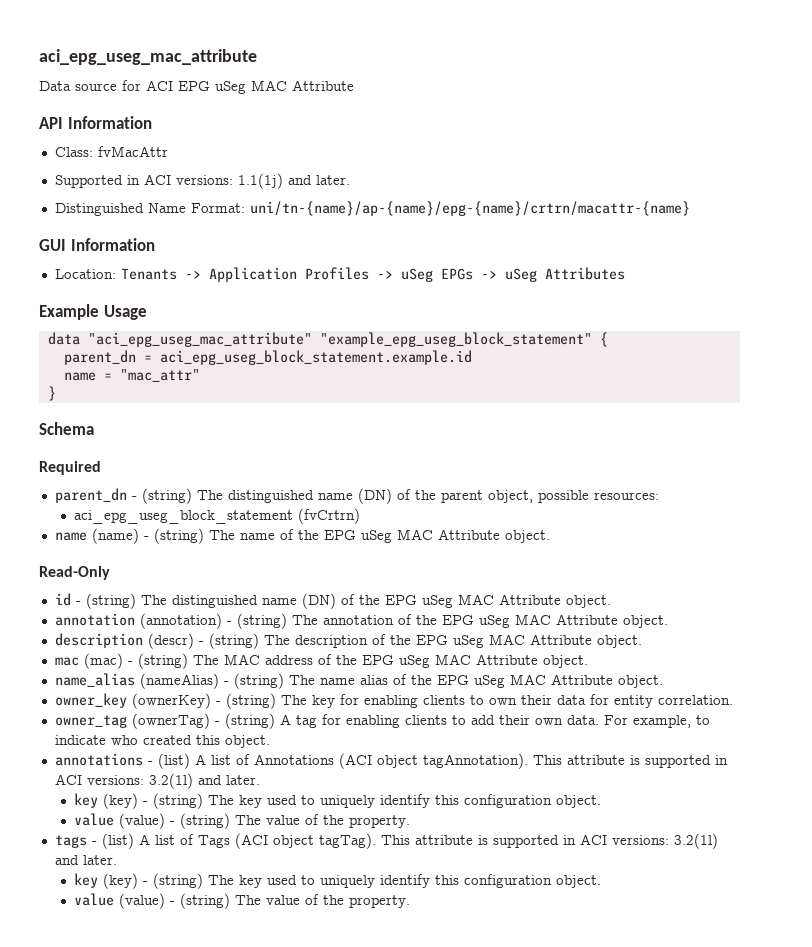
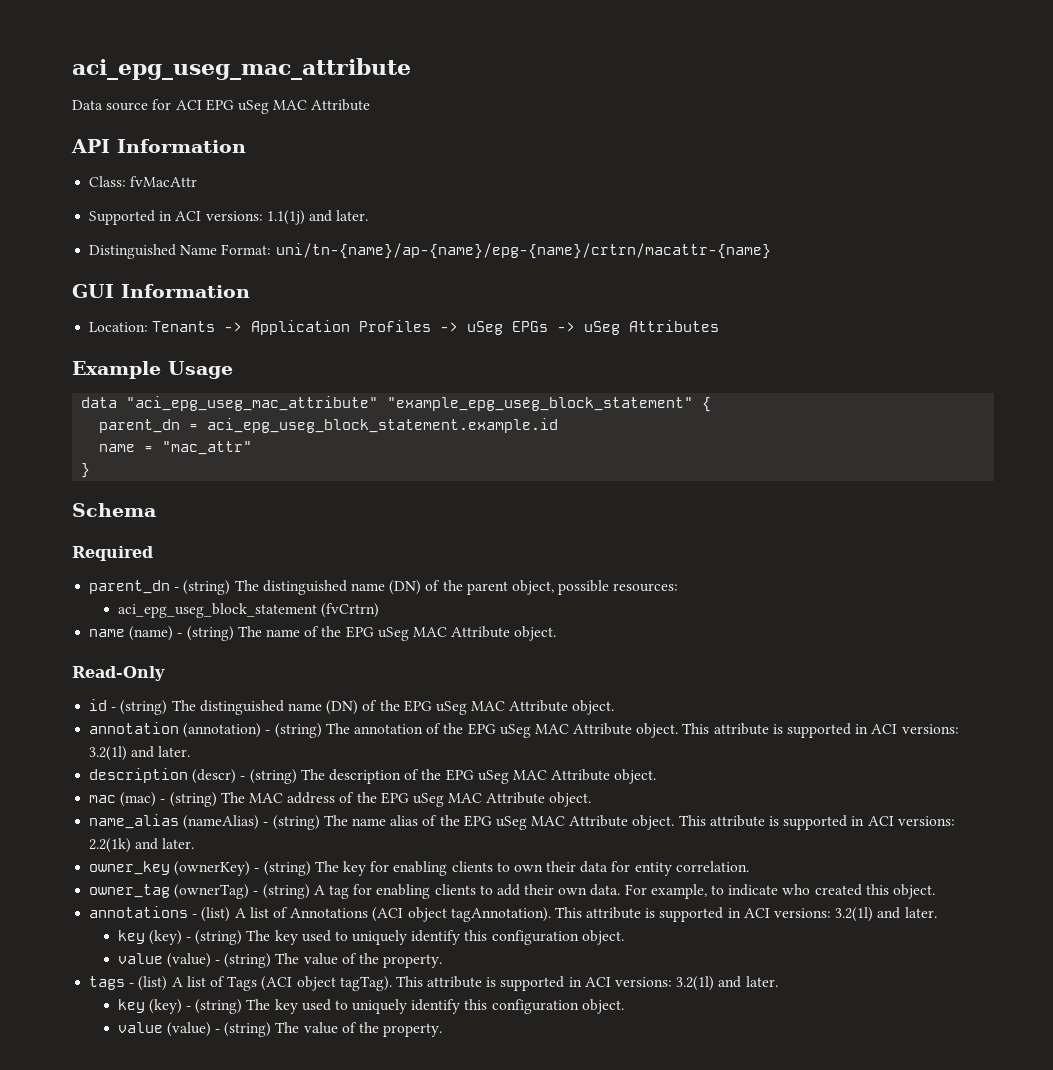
- annotation (annotation) - (string) The annotation of the EPG uSeg MAC Attribute object.
+ annotation (annotation) - (string) The annotation of the EPG uSeg MAC Attribute object. This attribute is supported in ACI versions: 3.2(1l) and later.
+ This attribute is supported in ACI versions: 2.2(1k) and later.

